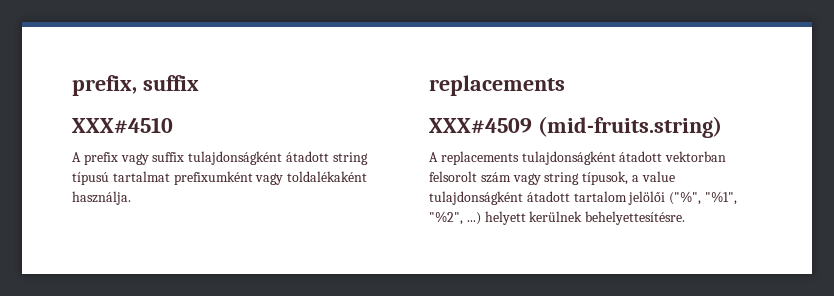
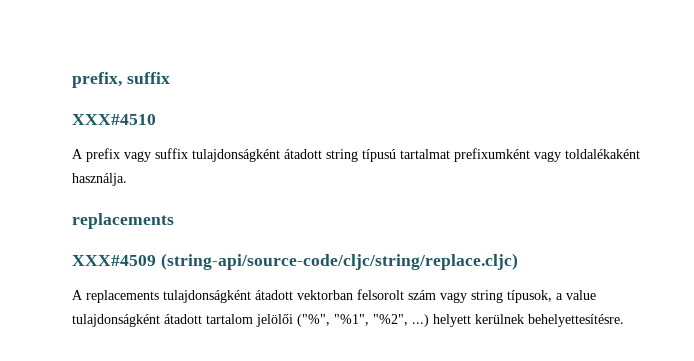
- XXX#4509 (mid-fruits.string)
+ XXX#4509 (string-api/source-code/cljc/string/replace.cljc)

